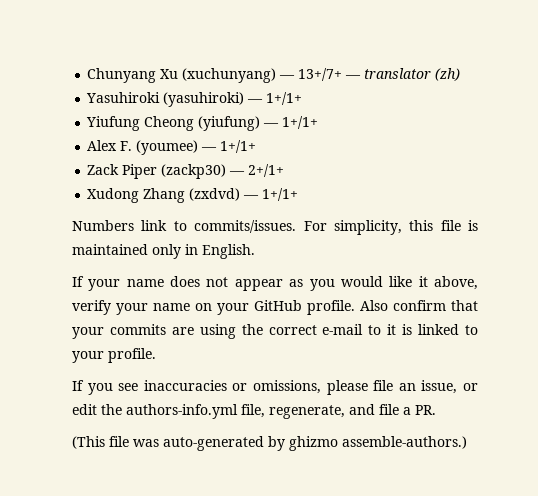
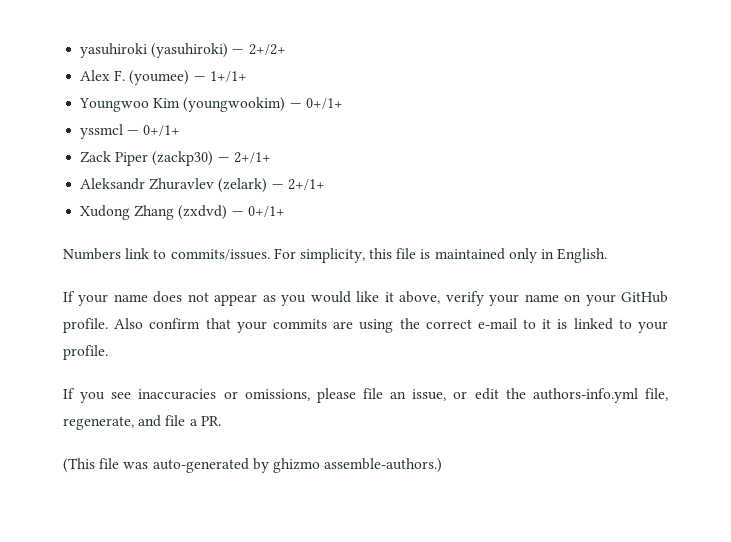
- Chunyang Xu (xuchunyang) — 13+/7+ — translator (zh)
- Yasuhiroki (yasuhiroki) — 1+/1+
- Yiufung Cheong (yiufung) — 1+/1+
+ yasuhiroki (yasuhiroki) — 2+/2+
+ Youngwoo Kim (youngwookim) — 0+/1+
+ yssmcl — 0+/1+
+ Aleksandr Zhuravlev (zelark) — 2+/1+
- Xudong Zhang (zxdvd) — 1+/1+
+ Xudong Zhang (zxdvd) — 0+/1+

